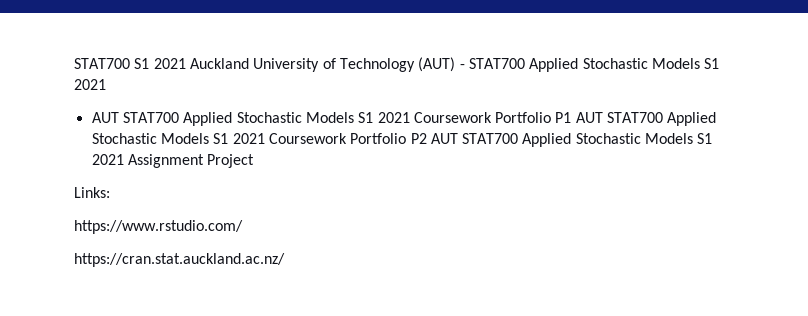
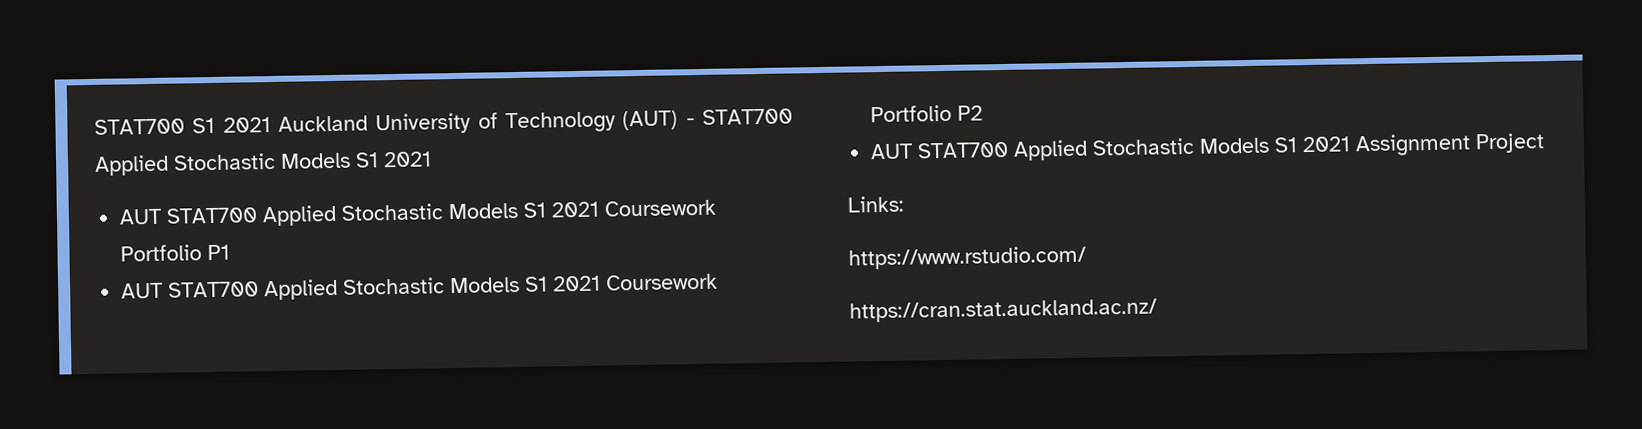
- AUT STAT700 Applied Stochastic Models S1 2021 Coursework Portfolio P1 AUT STAT700 Applied Stochastic Models S1 2021 Coursework Portfolio P2 AUT STAT700 Applied Stochastic Models S1 2021 Assignment Project
+ AUT STAT700 Applied Stochastic Models S1 2021 Coursework Portfolio P1
+ AUT STAT700 Applied Stochastic Models S1 2021 Coursework Portfolio P2
+ AUT STAT700 Applied Stochastic Models S1 2021 Assignment Project

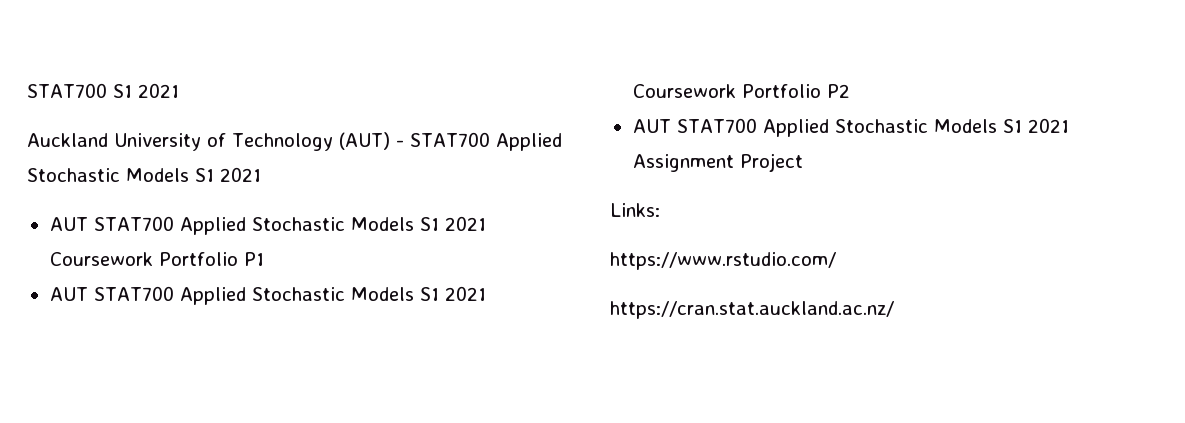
- STAT700 S1 2021 Auckland University of Technology (AUT) - STAT700 Applied Stochastic Models S1 2021
+ STAT700 S1 2021
+ Auckland University of Technology (AUT) - STAT700 Applied Stochastic Models S1 2021

